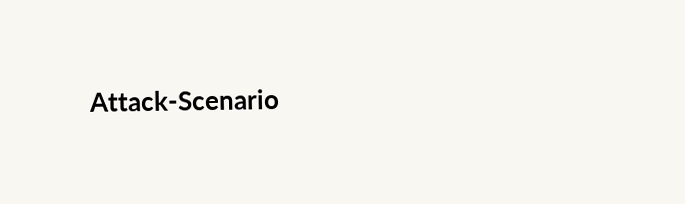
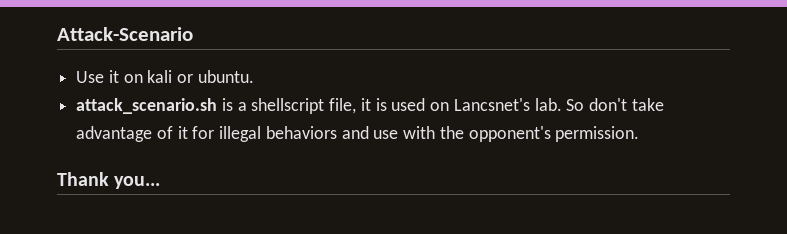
+ Use it on kali or ubuntu.
+ attack_scenario.sh is a shellscript file, it is used on Lancsnet's lab. So don't take advantage of it for illegal behaviors and use with the opponent's permission.
+ Thank you...

